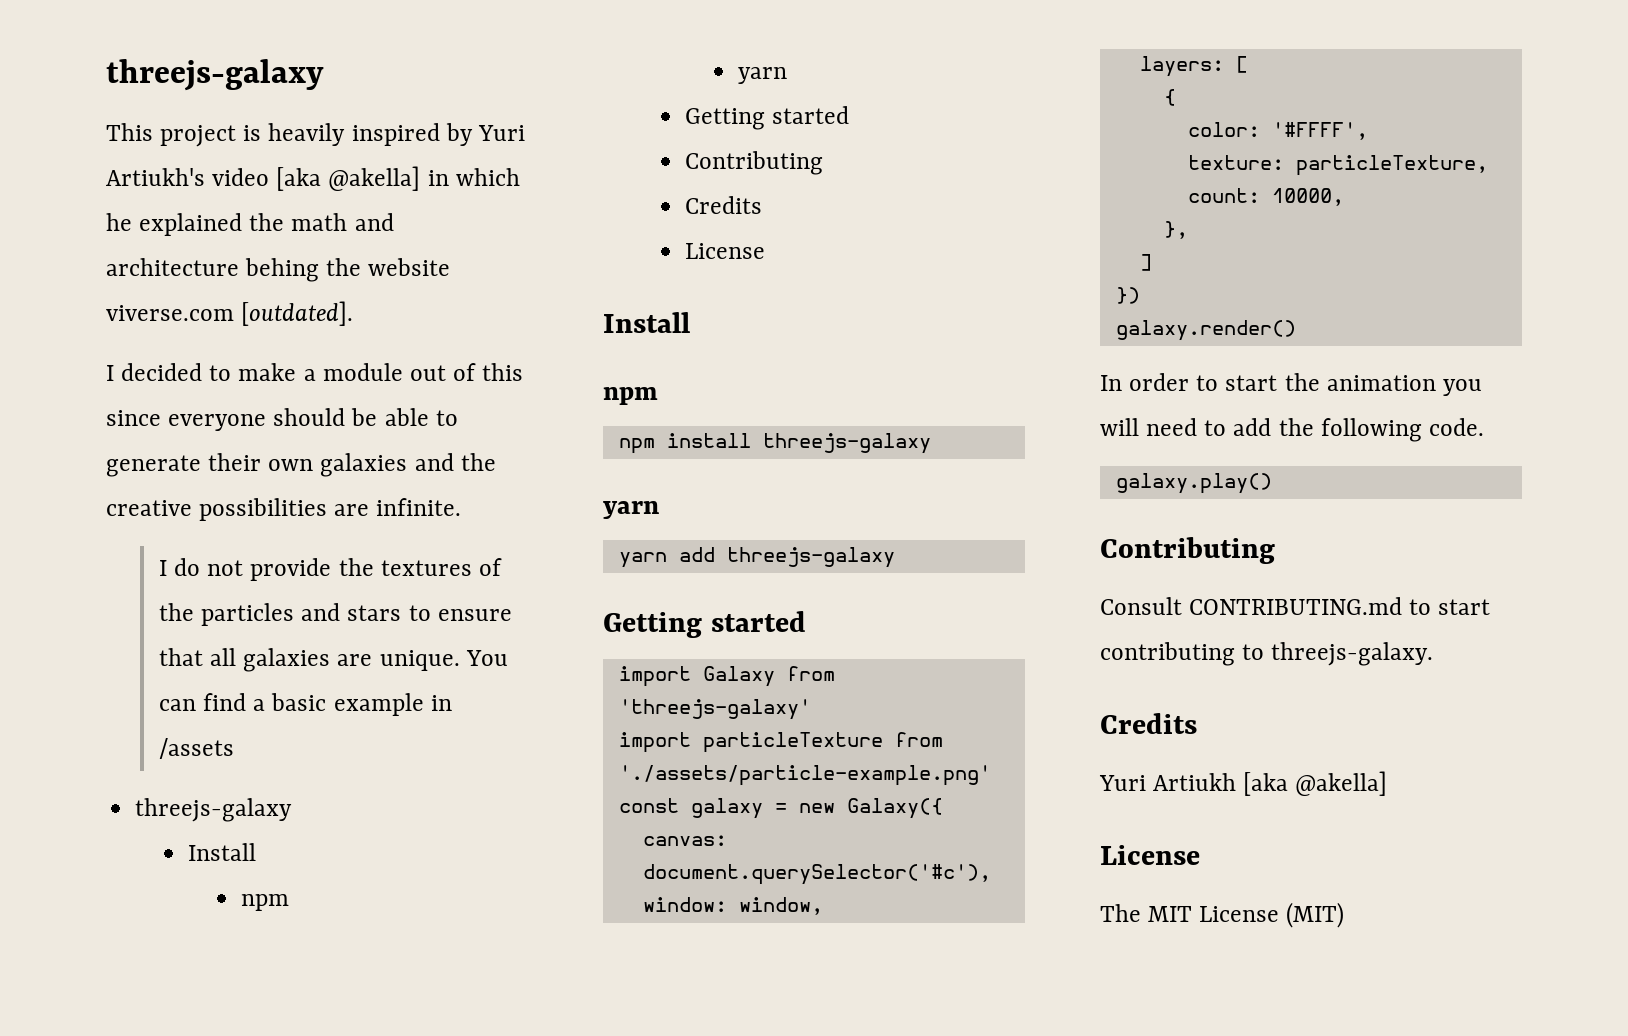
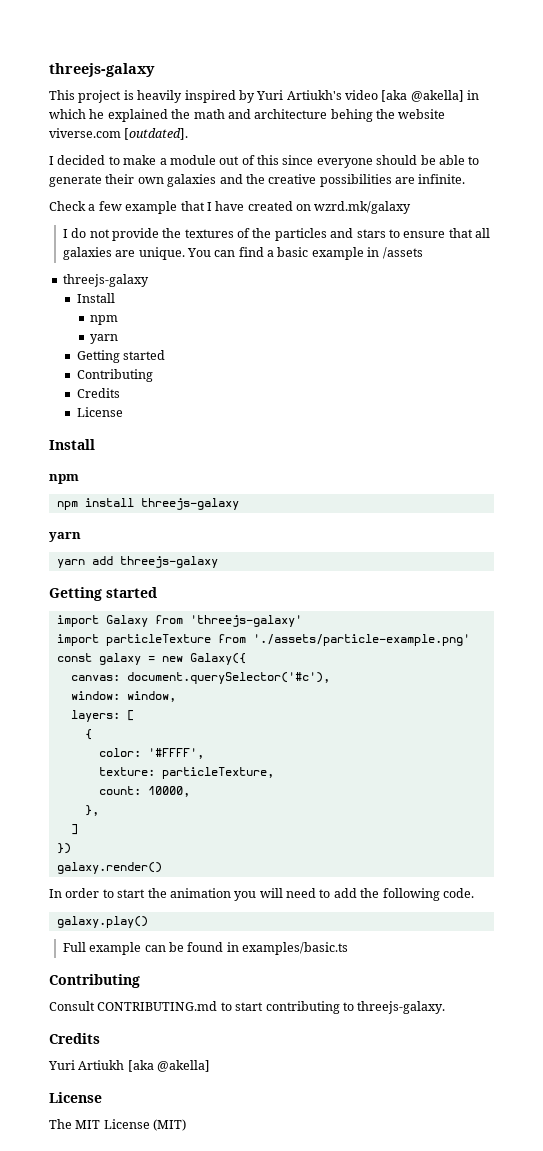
+ Check a few example that I have created on wzrd.mk/galaxy
+ Full example can be found in examples/basic.ts

